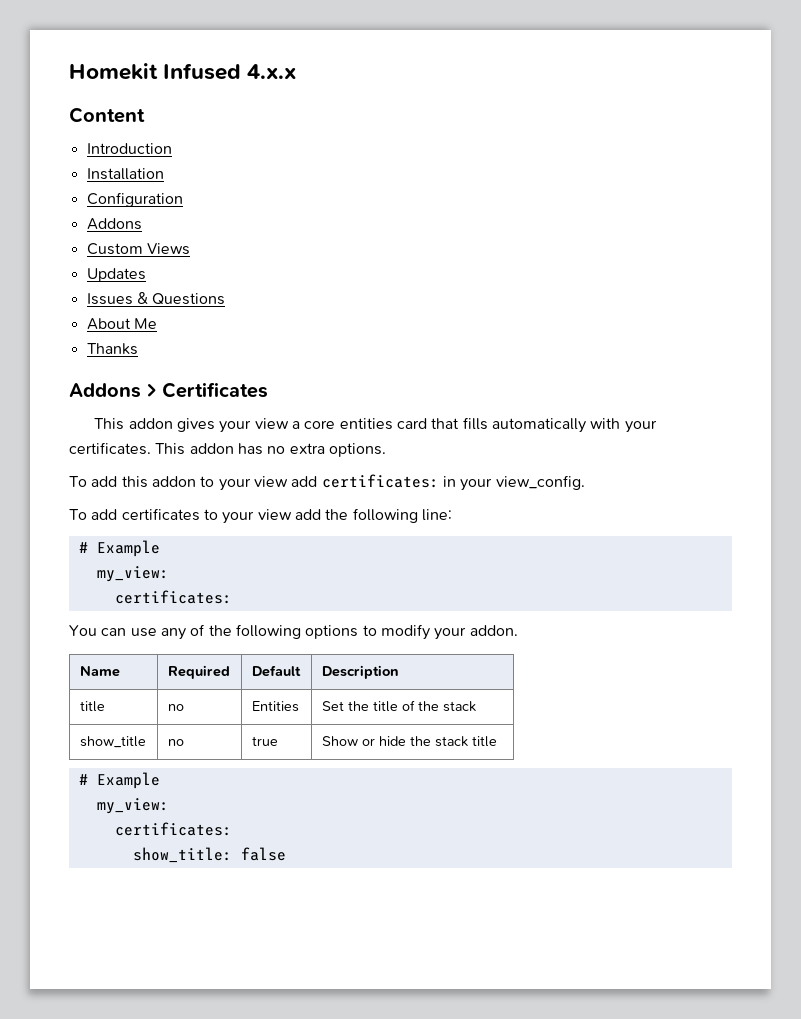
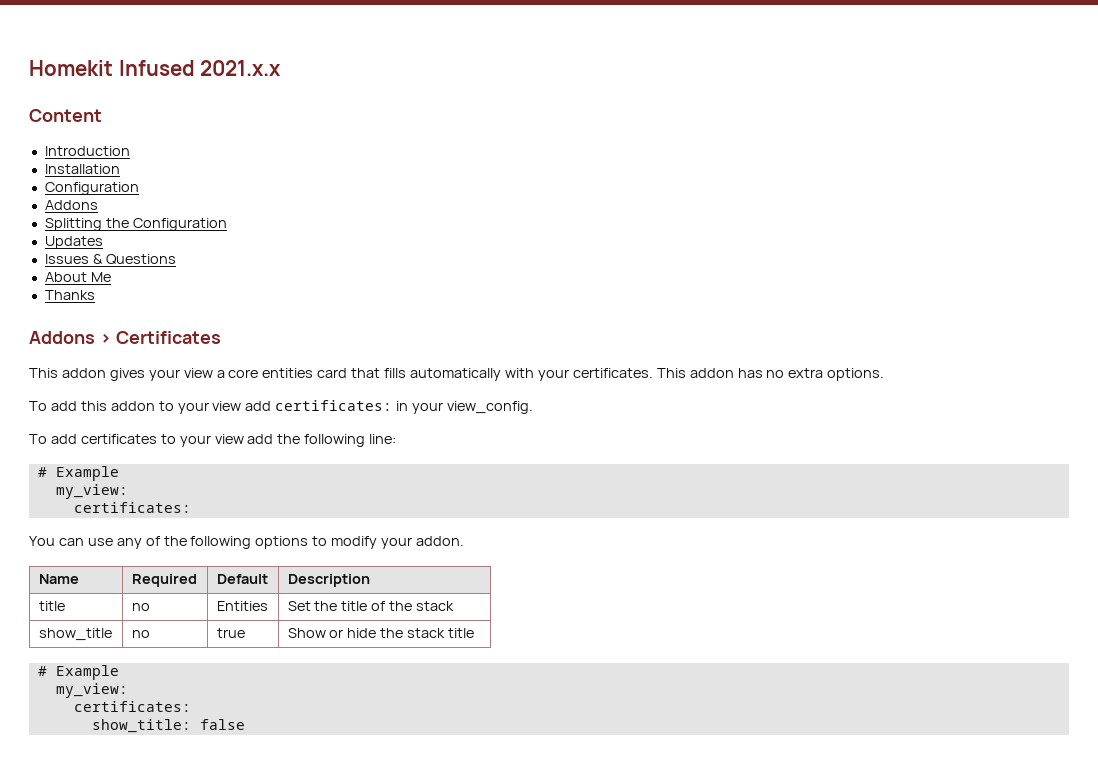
- Homekit Infused 4.x.x
+ Homekit Infused 2021.x.x
- Custom Views
+ Splitting the Configuration

